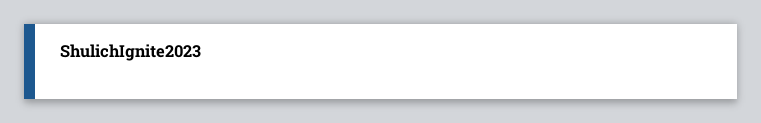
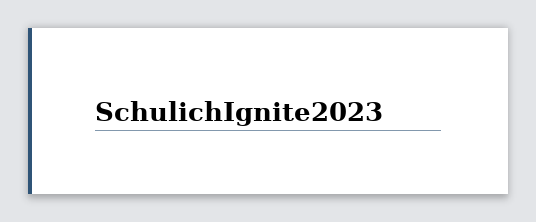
- ShulichIgnite2023
+ SchulichIgnite2023

